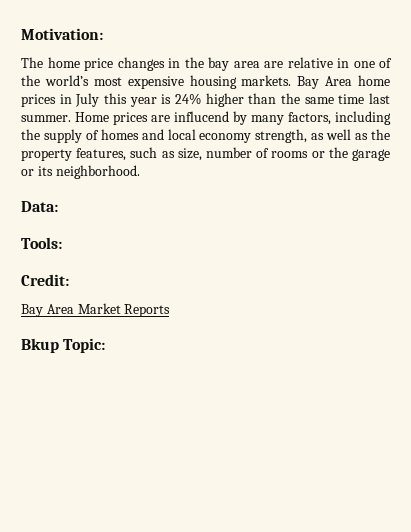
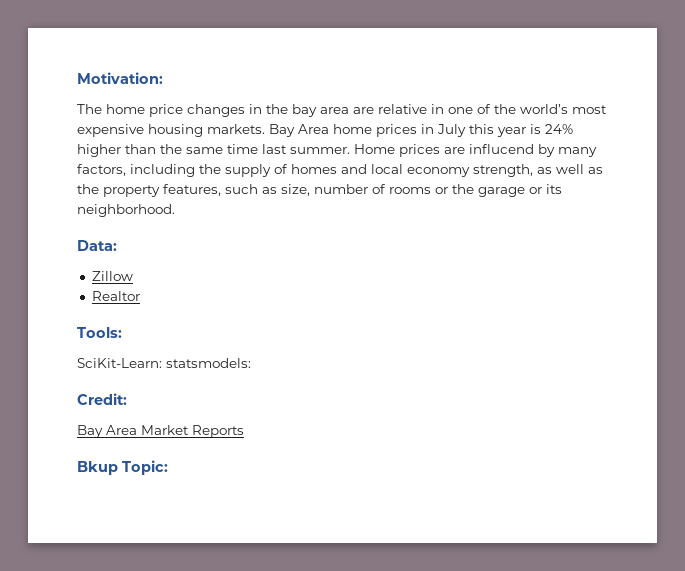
+ Zillow
+ Realtor
+ SciKit-Learn: statsmodels:

